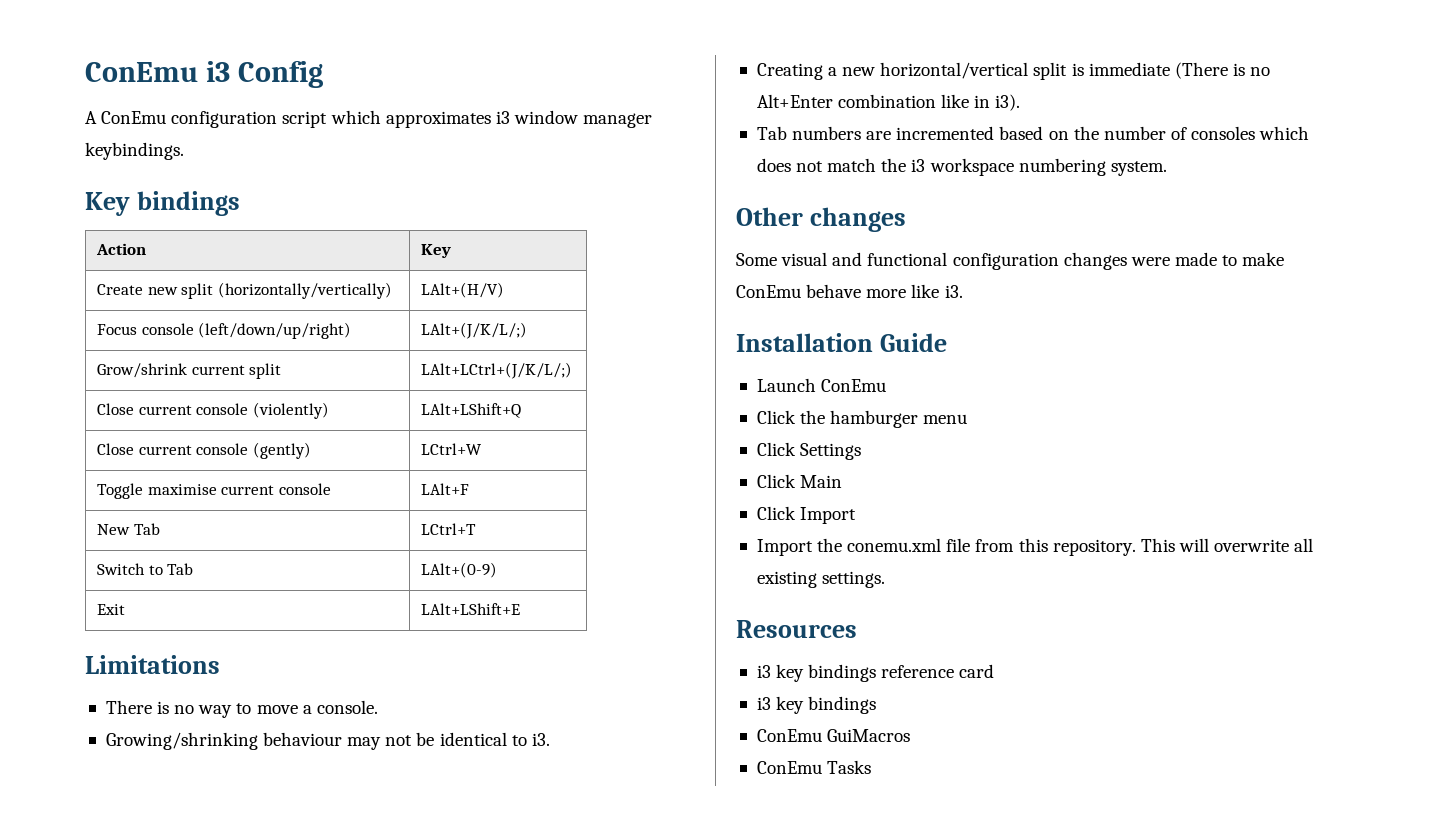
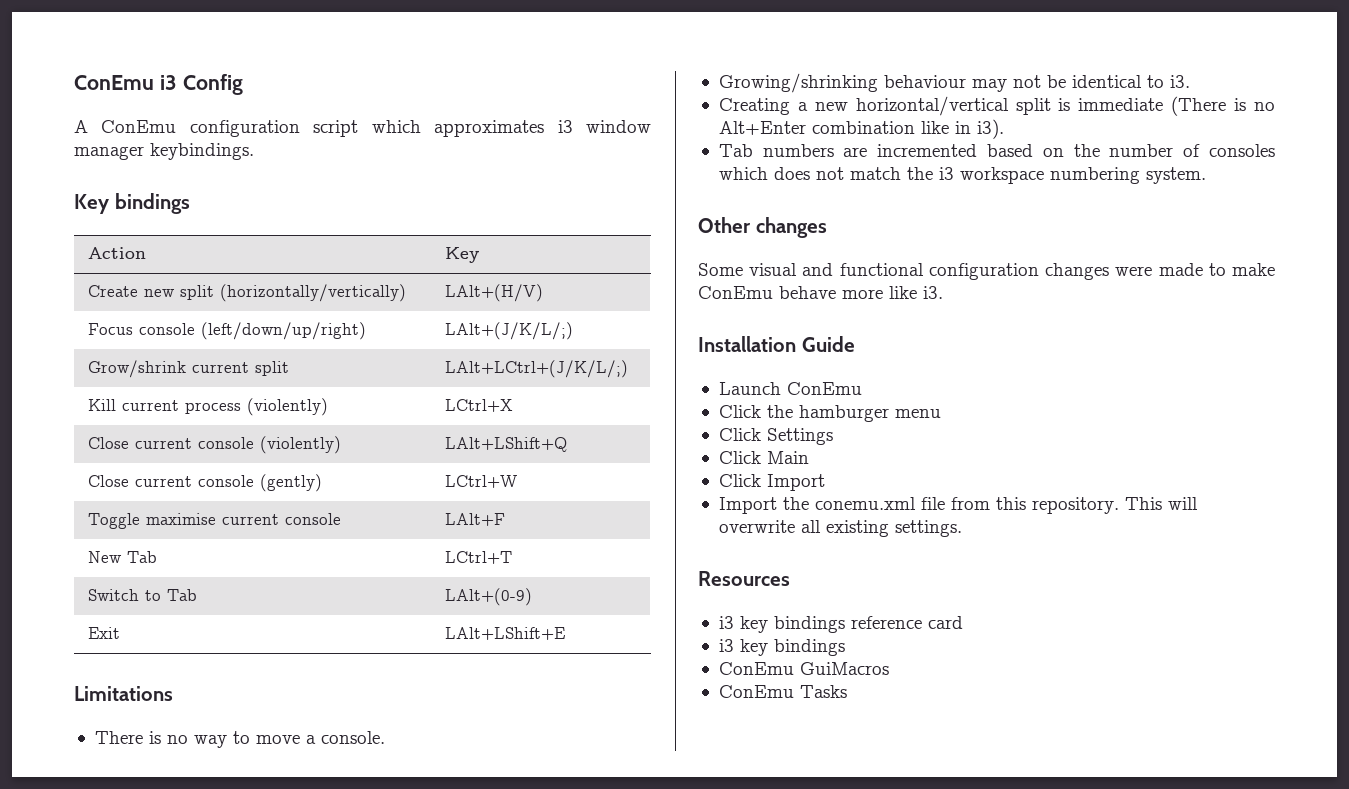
+ Kill current process (violently) | LCtrl+X

